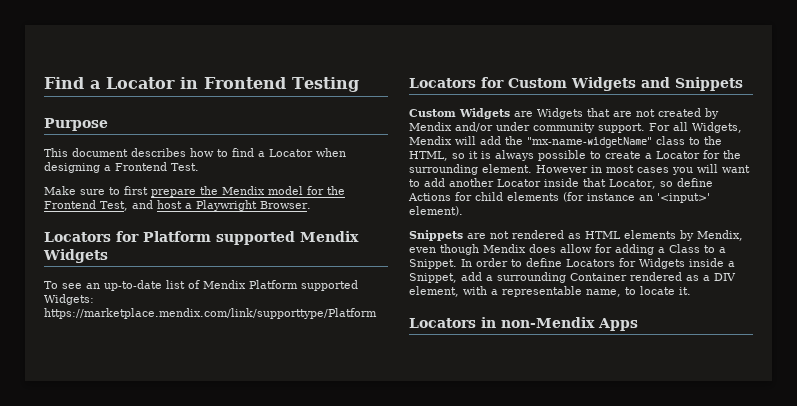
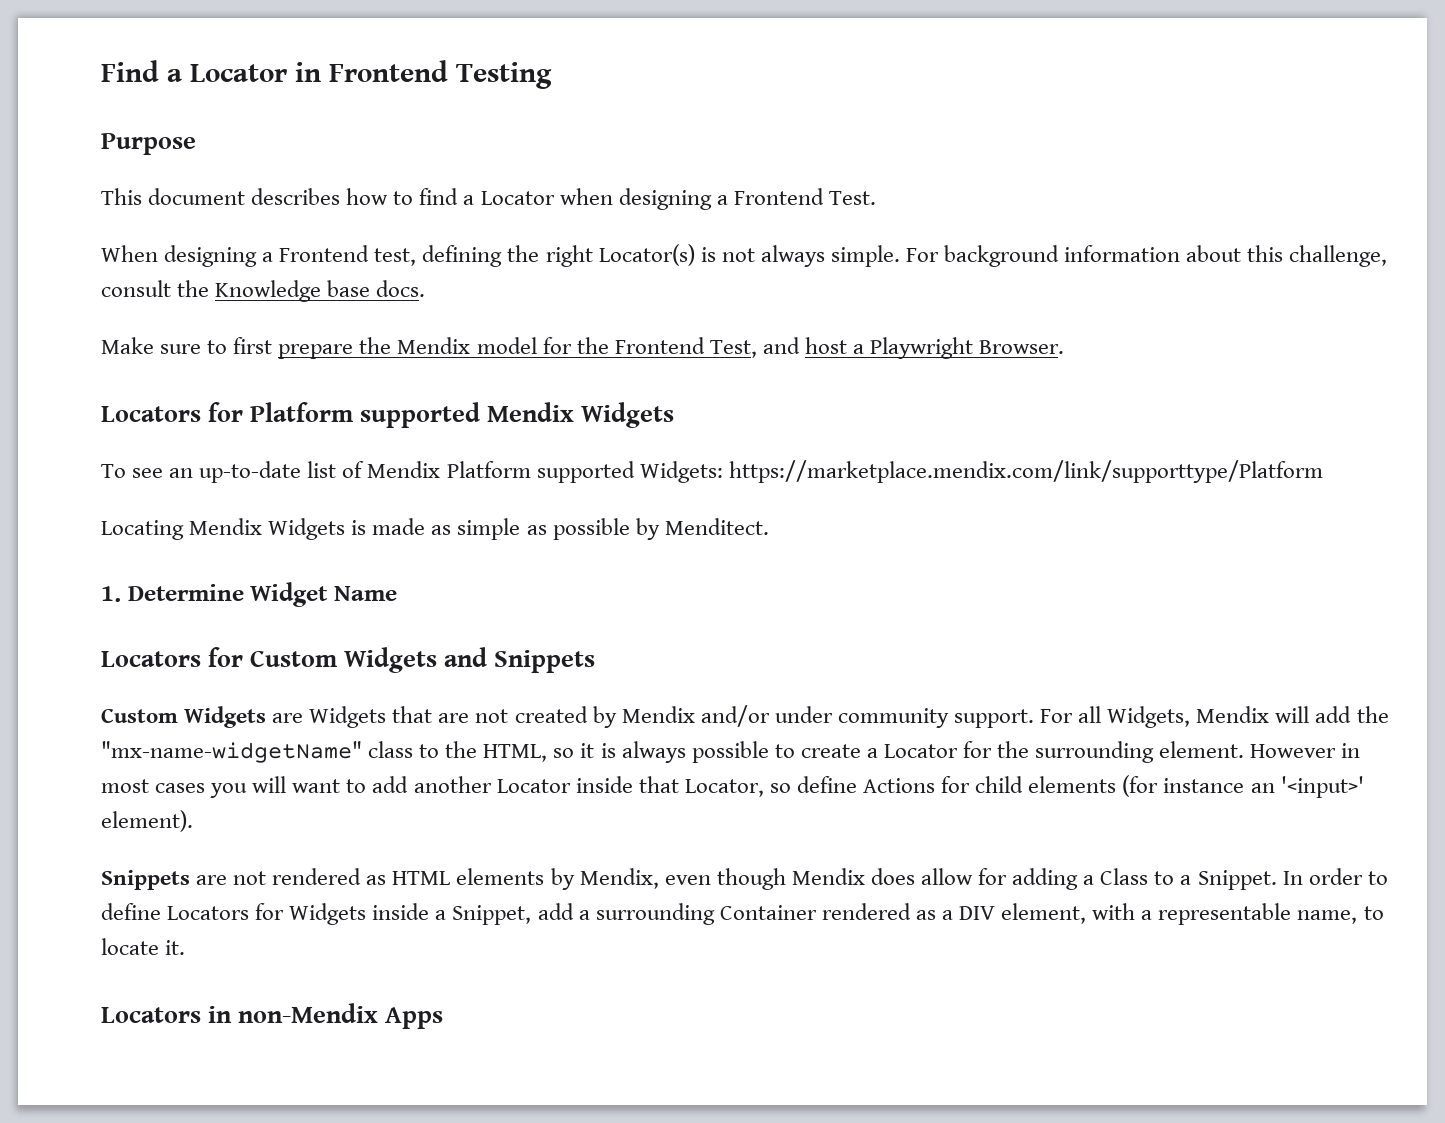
+ When designing a Frontend test, defining the right Locator(s) is not always simple. For background information about this challenge, consult the Knowledge base docs.
+ Locating Mendix Widgets is made as simple as possible by Menditect.
+ 1. Determine Widget Name

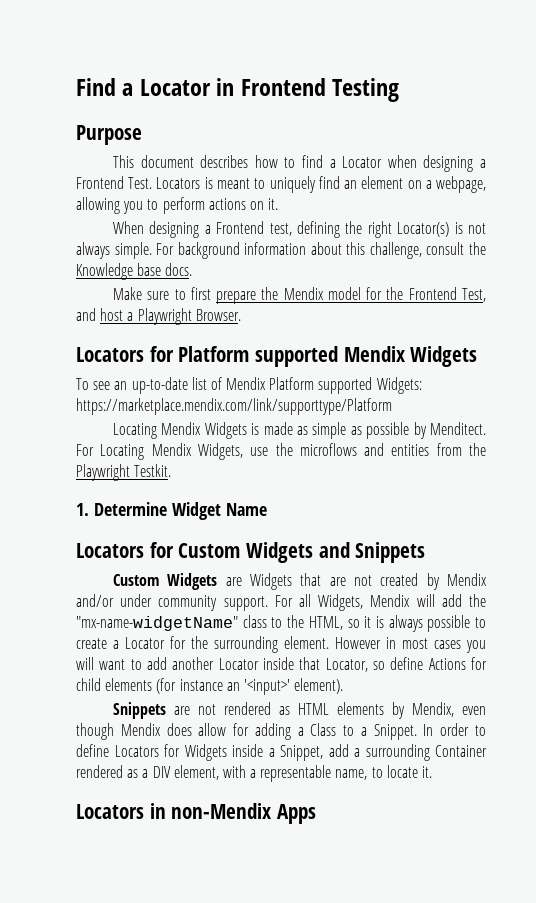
+ Locators is meant to uniquely find an element on a webpage, allowing you to perform actions on it.
+ For Locating Mendix Widgets, use the microflows and entities from the Playwright Testkit.

